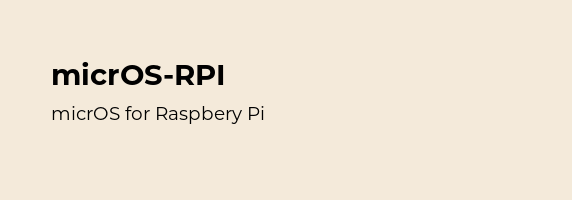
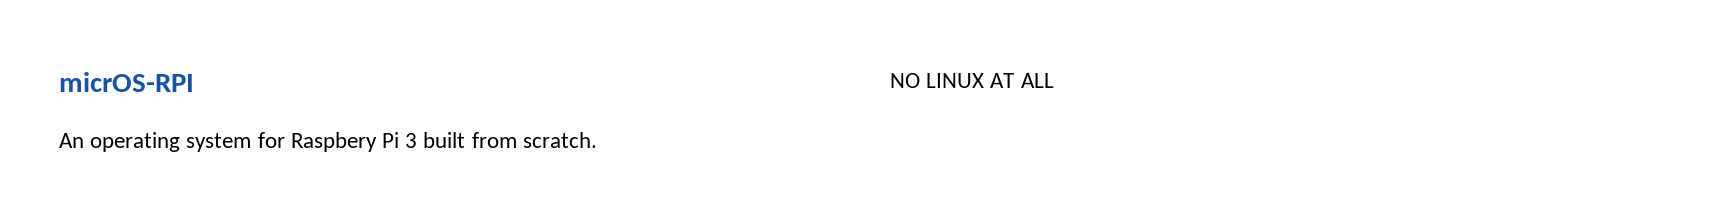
- micrOS for Raspbery Pi
+ An operating system for Raspbery Pi 3 built from scratch.
+ NO LINUX AT ALL

